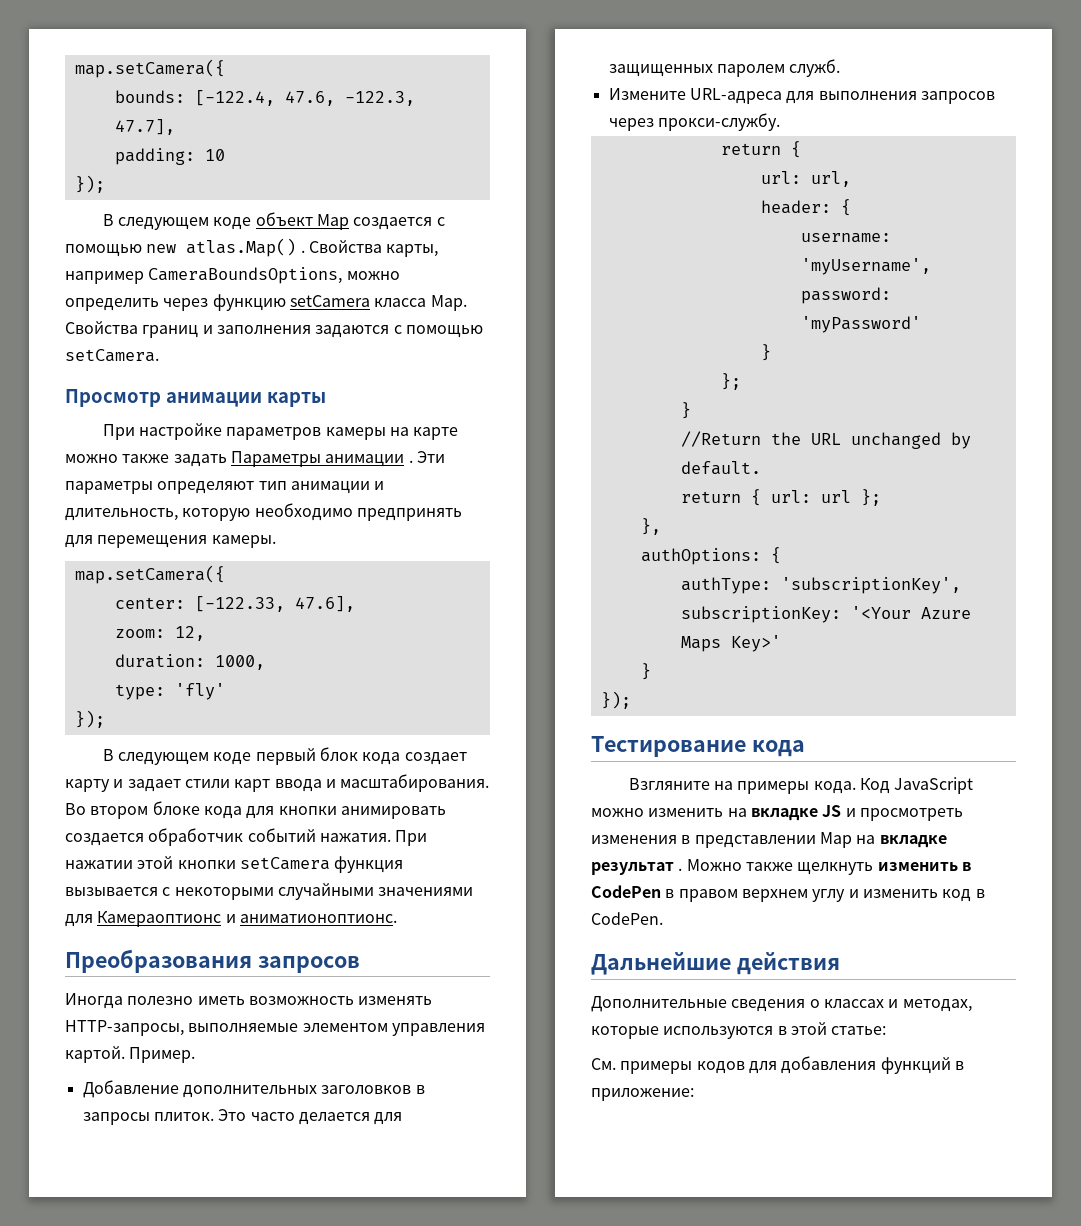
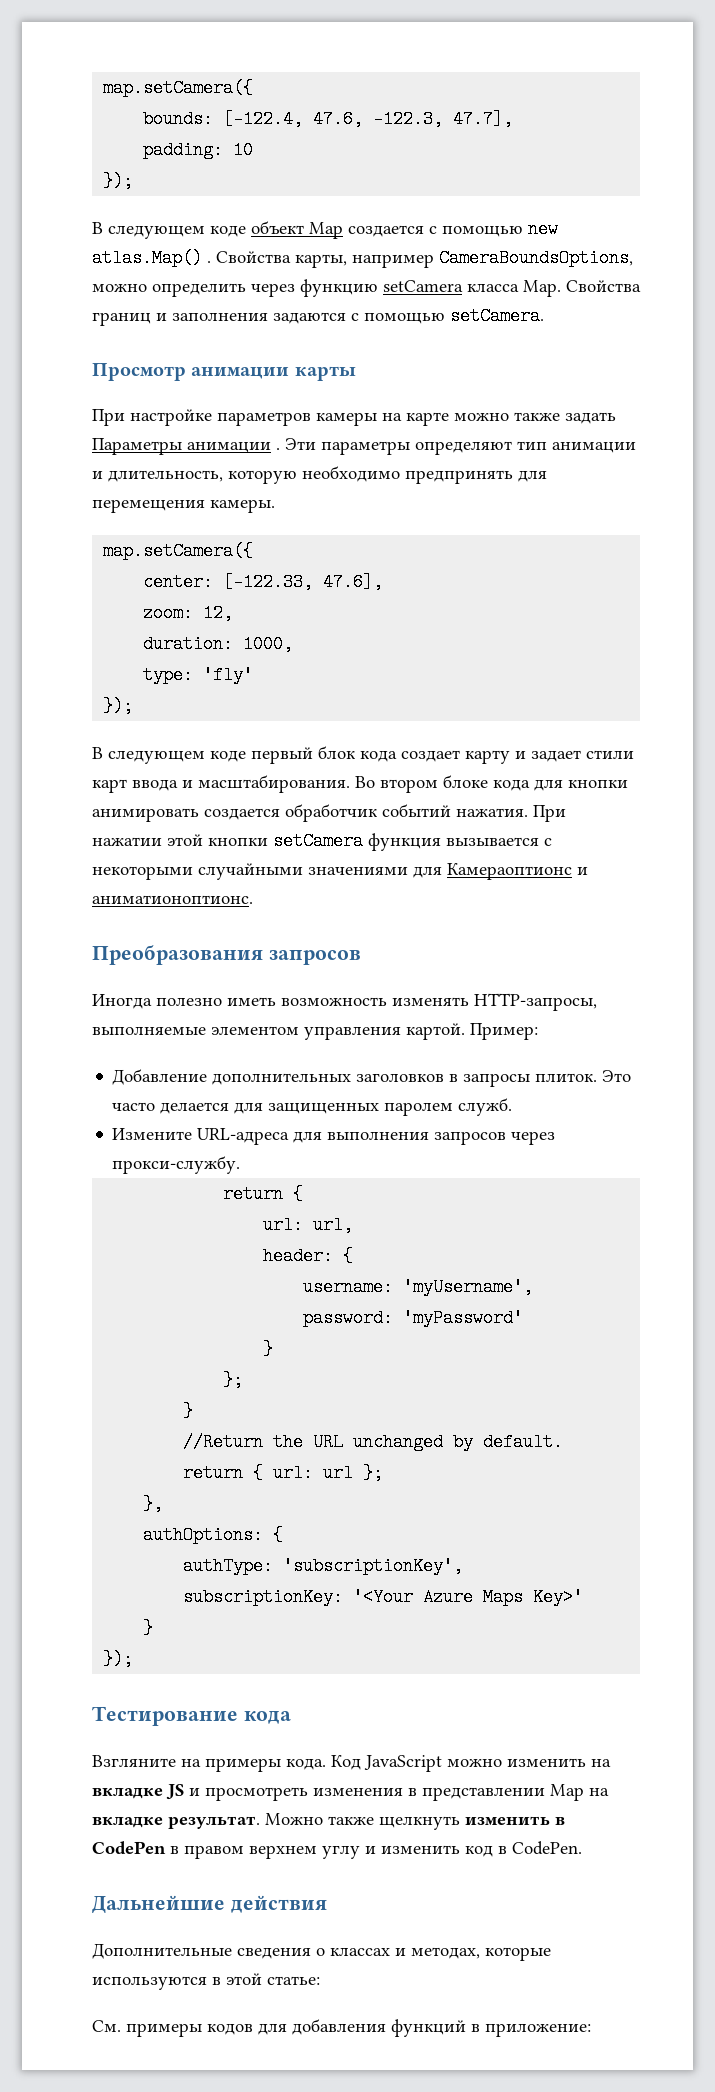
- Пример.
+ Пример:
- Код JavaScript можно изменить на вкладке JS и просмотреть изменения в представлении Map на вкладке результат .
+ Код JavaScript можно изменить на вкладке JS и просмотреть изменения в представлении Map на вкладке результат.

